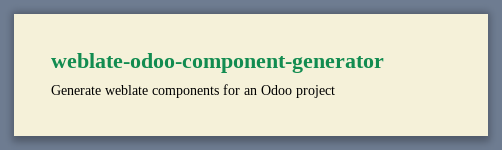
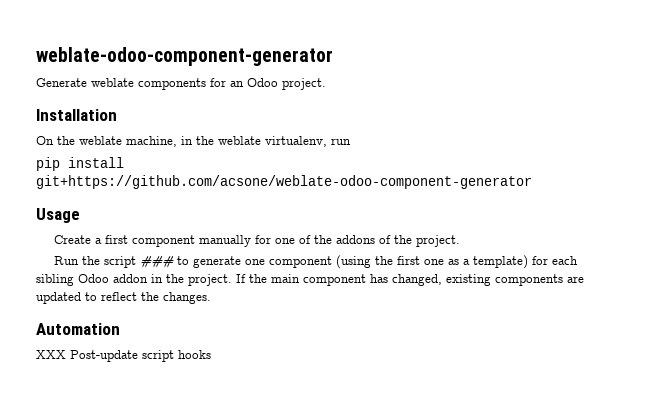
- Generate weblate components for an Odoo project
+ Generate weblate components for an Odoo project.
+ Installation
+ On the weblate machine, in the weblate virtualenv, run
+ pip install git+https://github.com/acsone/weblate-odoo-component-generator
+ Usage
+ Create a first component manually for one of the addons of the project.
+ Run the script ### to generate one component (using the first one as a template) for each sibling Odoo addon in the project. If the main component has changed, existing components are updated to reflect the changes.
+ Automation
+ XXX Post-update script hooks

